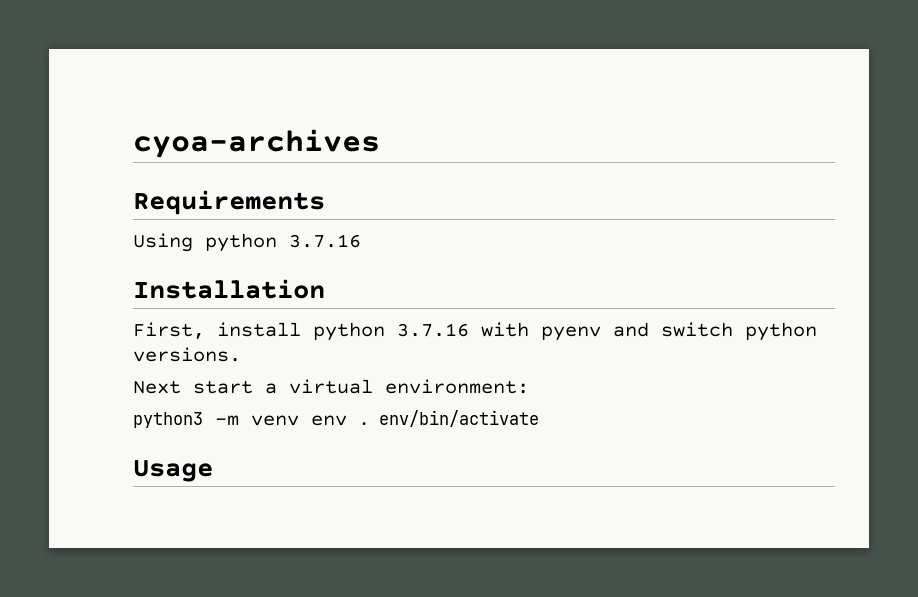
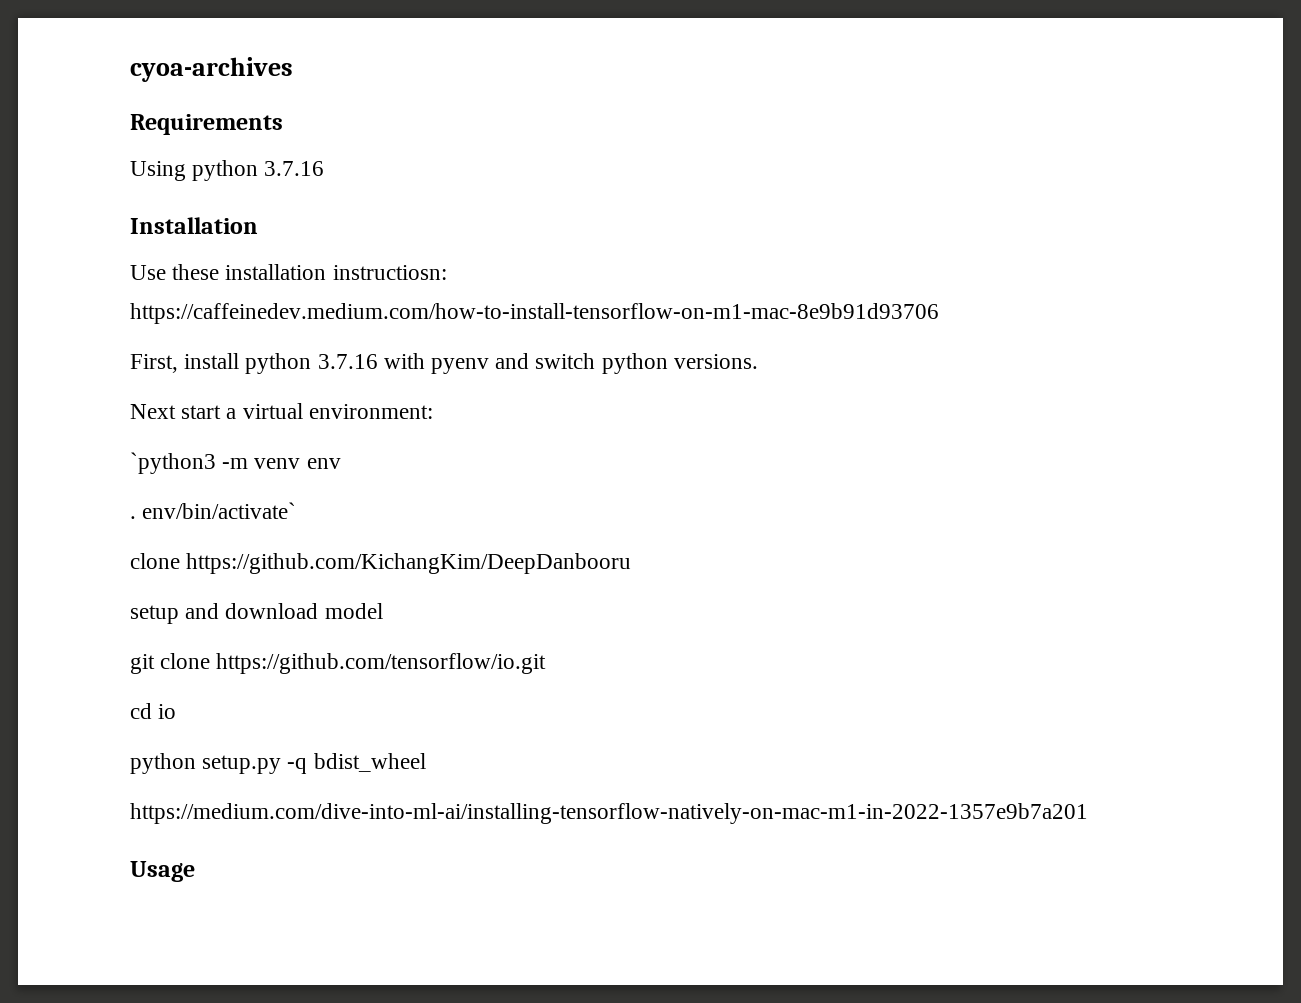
+ Use these installation instructiosn: https://caffeinedev.medium.com/how-to-install-tensorflow-on-m1-mac-8e9b91d93706
- python3 -m venv env . env/bin/activate
+ `python3 -m venv env
+ . env/bin/activate`
+ clone https://github.com/KichangKim/DeepDanbooru
+ setup and download model
+ git clone https://github.com/tensorflow/io.git
+ cd io
+ python setup.py -q bdist_wheel
+ https://medium.com/dive-into-ml-ai/installing-tensorflow-natively-on-mac-m1-in-2022-1357e9b7a201

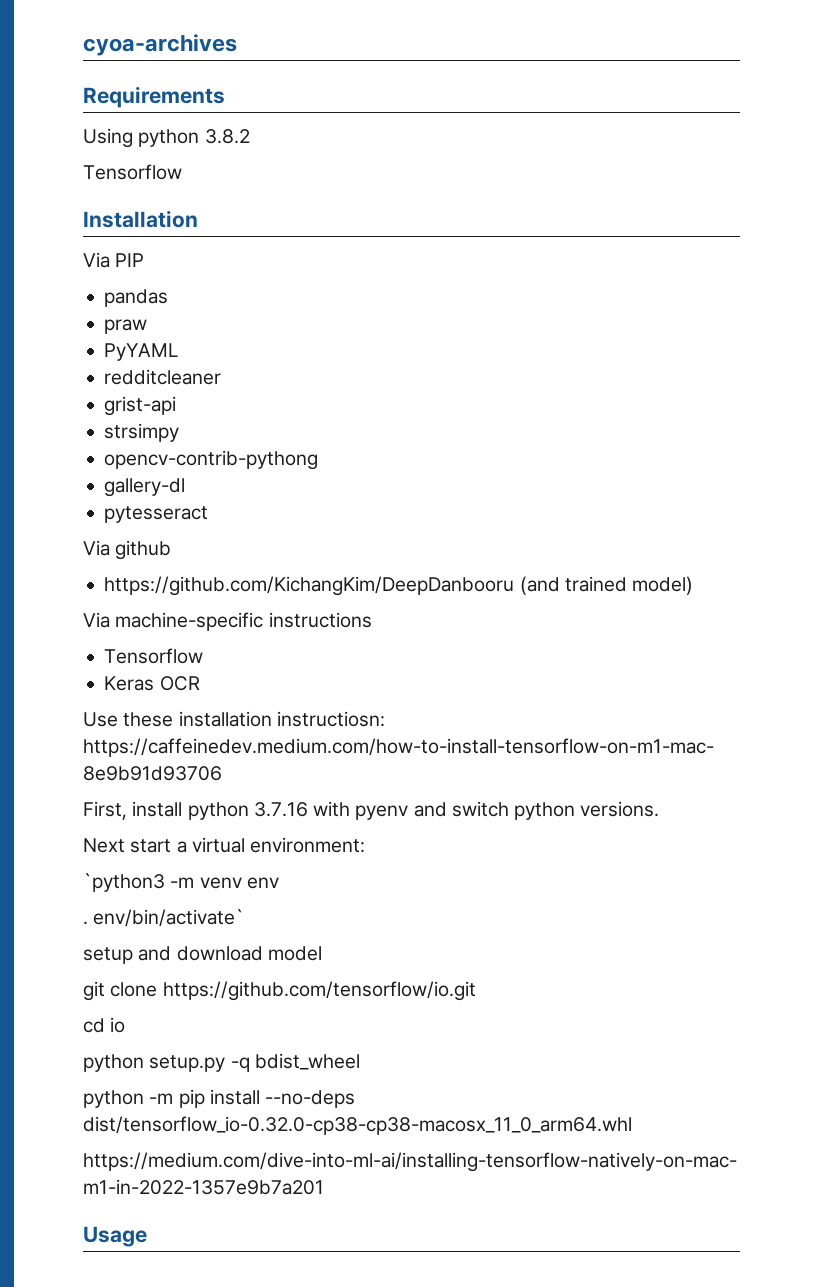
- Using python 3.7.16
+ Using python 3.8.2
+ Tensorflow
+ Via PIP
+ pandas
+ praw
+ PyYAML
+ redditcleaner
+ grist-api
+ strsimpy
+ opencv-contrib-pythong
+ gallery-dl
+ pytesseract
+ Via github
+ https://github.com/KichangKim/DeepDanbooru (and trained model)
+ Via machine-specific instructions
+ Tensorflow
+ Keras OCR
- clone https://github.com/KichangKim/DeepDanbooru
+ python -m pip install --no-deps dist/tensorflow_io-0.32.0-cp38-cp38-macosx_11_0_arm64.whl

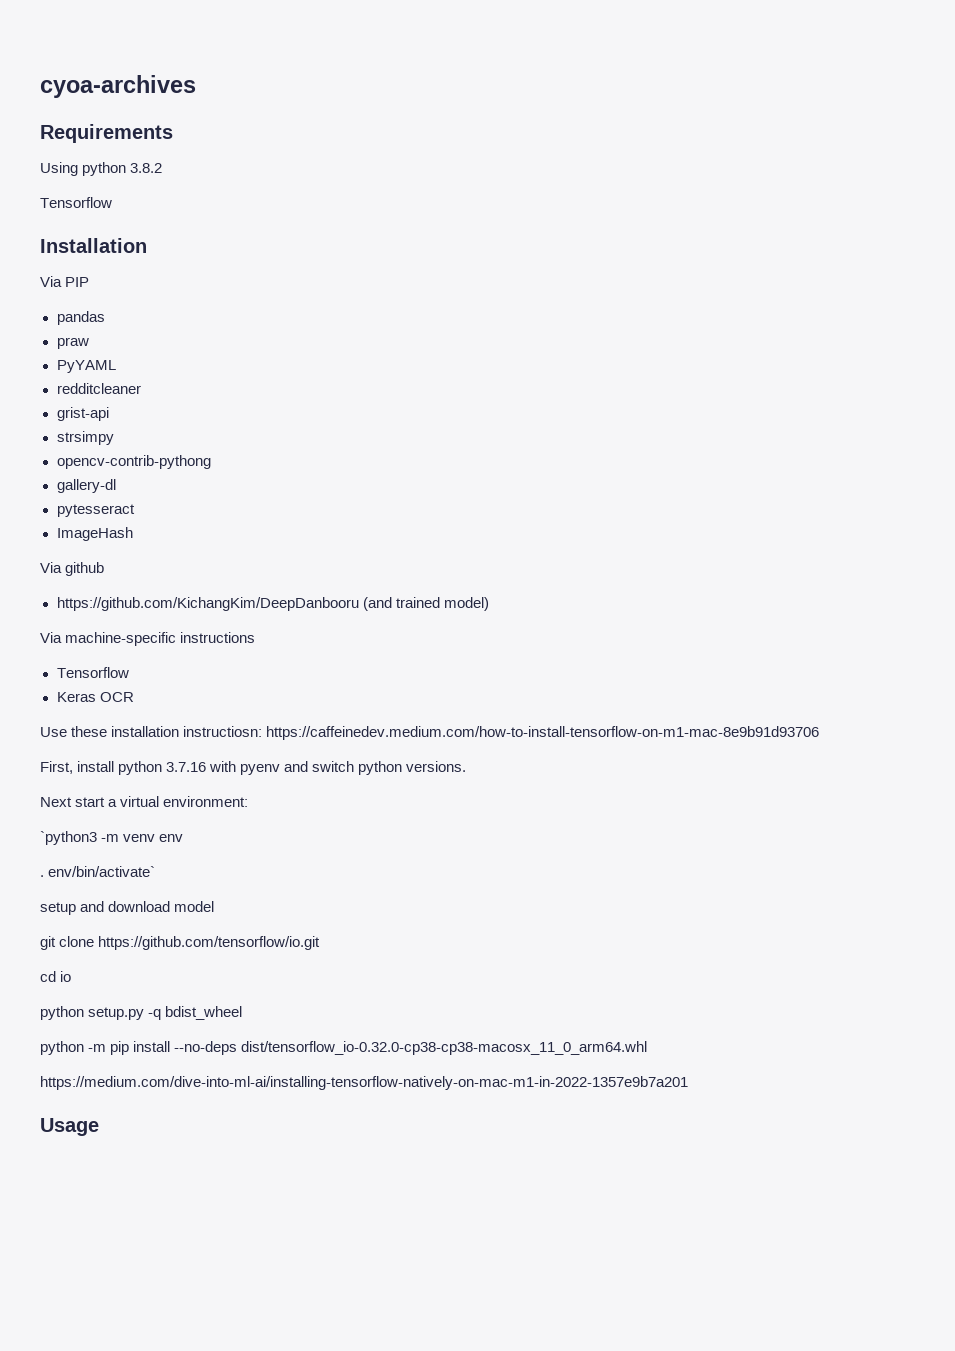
+ ImageHash

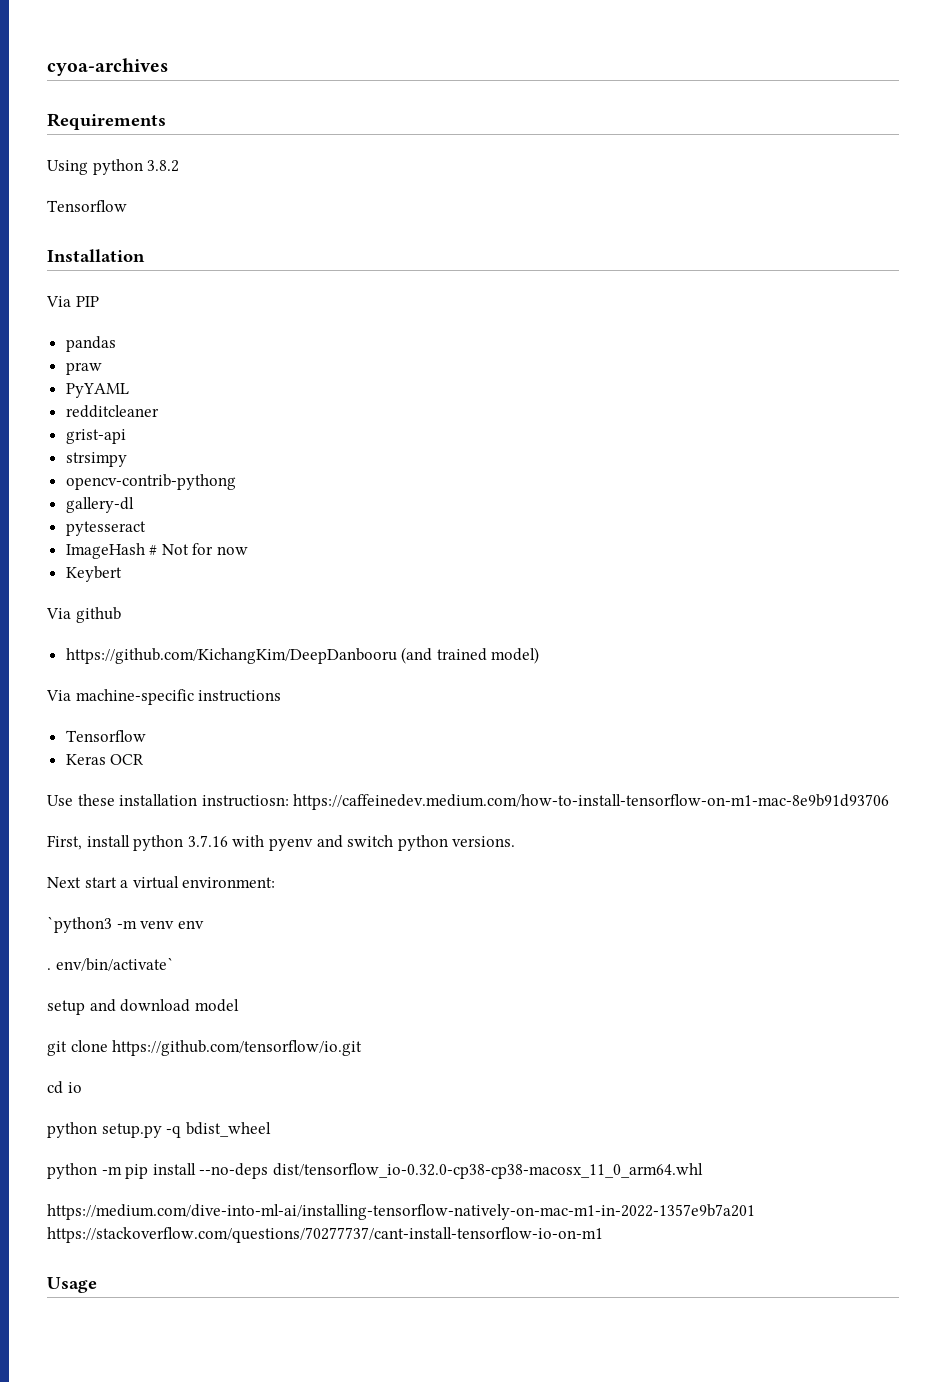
- ImageHash
+ ImageHash # Not for now
+ Keybert
- https://medium.com/dive-into-ml-ai/installing-tensorflow-natively-on-mac-m1-in-2022-1357e9b7a201
+ https://medium.com/dive-into-ml-ai/installing-tensorflow-natively-on-mac-m1-in-2022-1357e9b7a201 https://stackoverflow.com/questions/70277737/cant-install-tensorflow-io-on-m1

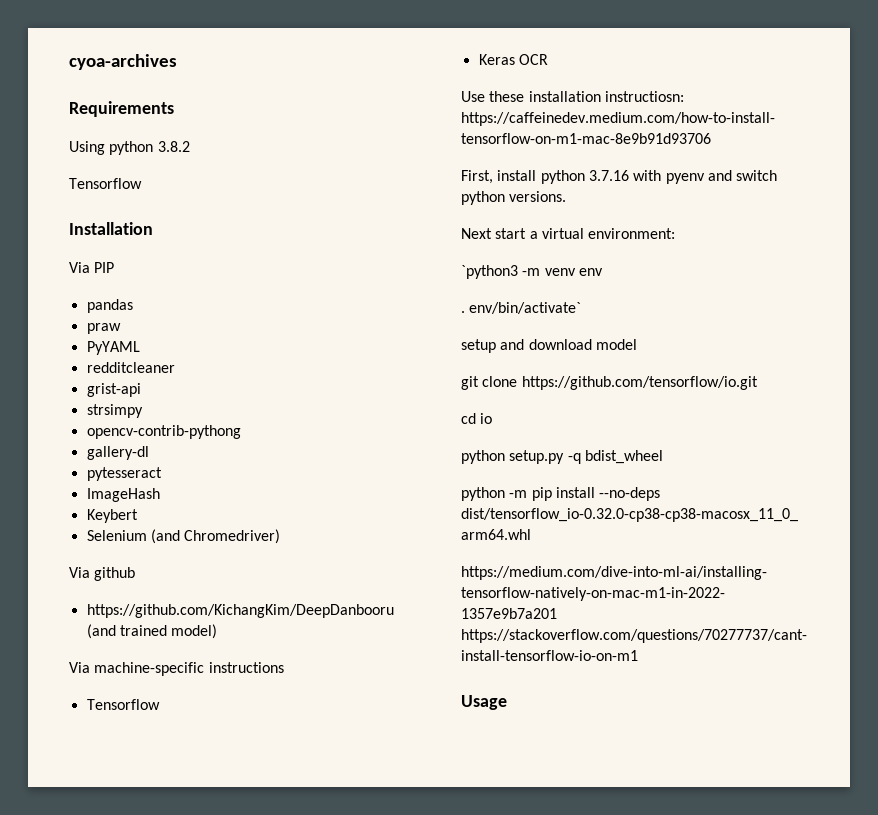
- ImageHash # Not for now
+ ImageHash
  Keybert
+ Selenium (and Chromedriver)

